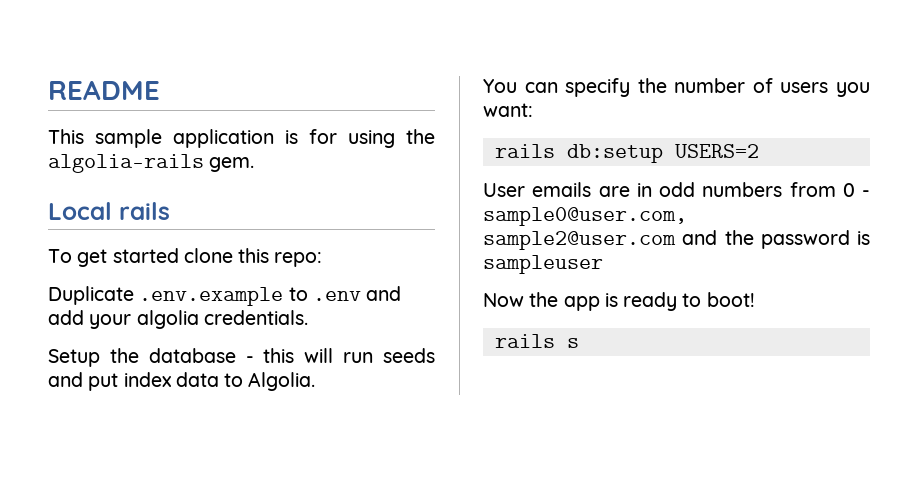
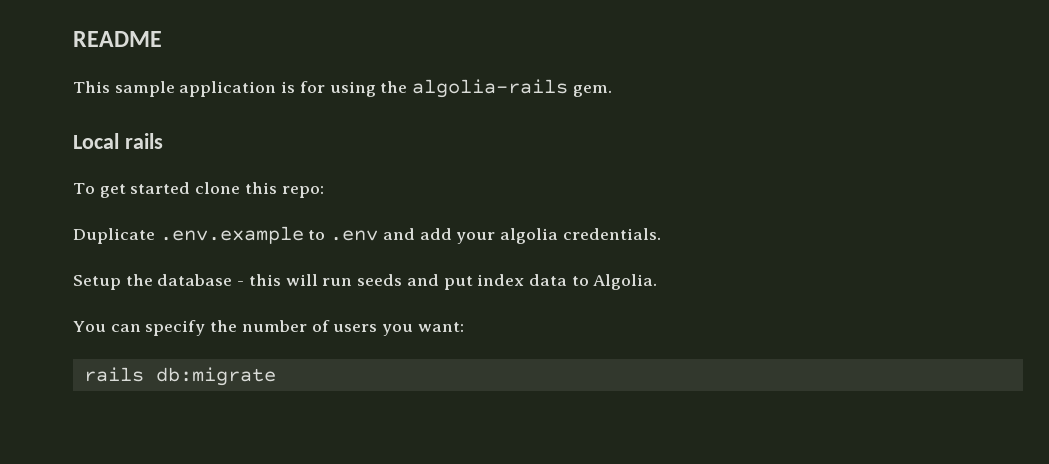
- rails db:setup USERS=2
- User emails are in odd numbers from 0 - sample0@user.com, sample2@user.com and the password is sampleuser
- Now the app is ready to boot!
- rails s
+ rails db:migrate

